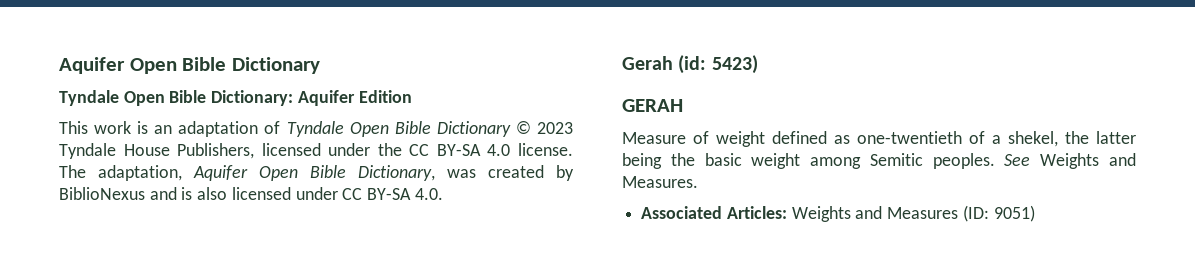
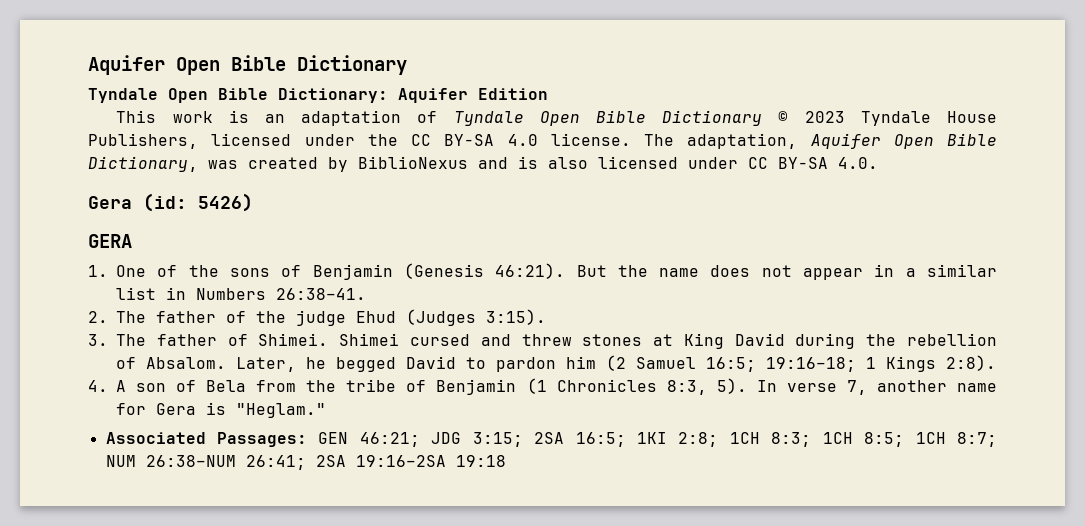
- Gerah (id: 5423)
- GERAH
- Measure of weight defined as one-twentieth of a shekel, the latter being the basic weight among Semitic peoples. See Weights and Measures.
- Associated Articles: Weights and Measures (ID: 9051)
+ Gera (id: 5426)
+ GERA
+ 1. One of the sons of Benjamin (Genesis 46:21). But the name does not appear in a similar list in Numbers 26:38–41.
+ 2. The father of the judge Ehud (Judges 3:15).
+ 3. The father of Shimei. Shimei cursed and threw stones at King David during the rebellion of Absalom. Later, he begged David to pardon him (2 Samuel 16:5; 19:16–18; 1 Kings 2:8).
+ 4. A son of Bela from the tribe of Benjamin (1 Chronicles 8:3, 5). In verse 7, another name for Gera is "Heglam."
+ Associated Passages: GEN 46:21; JDG 3:15; 2SA 16:5; 1KI 2:8; 1CH 8:3; 1CH 8:5; 1CH 8:7; NUM 26:38–NUM 26:41; 2SA 19:16–2SA 19:18

